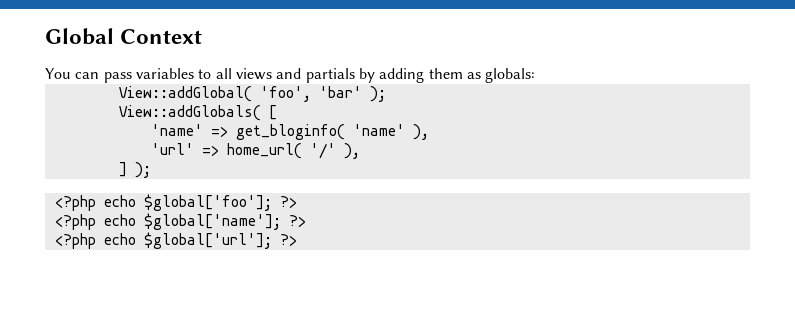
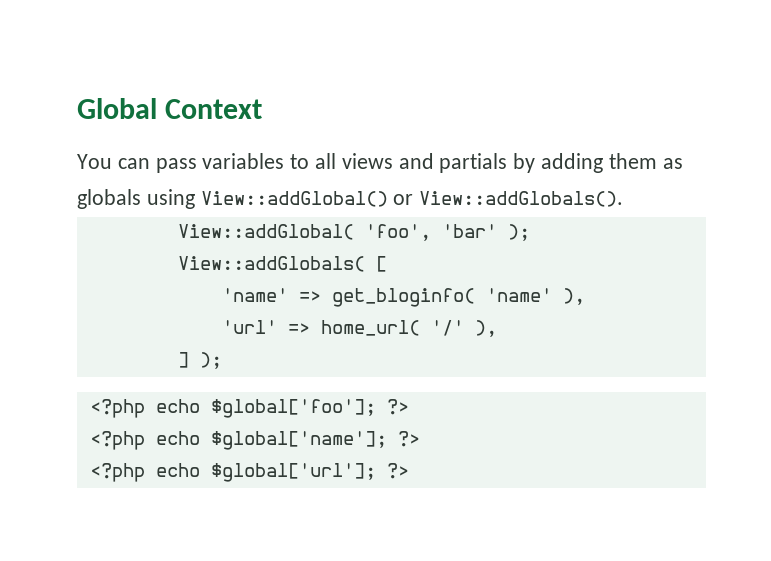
- You can pass variables to all views and partials by adding them as globals:
+ You can pass variables to all views and partials by adding them as globals using View::addGlobal() or View::addGlobals().

